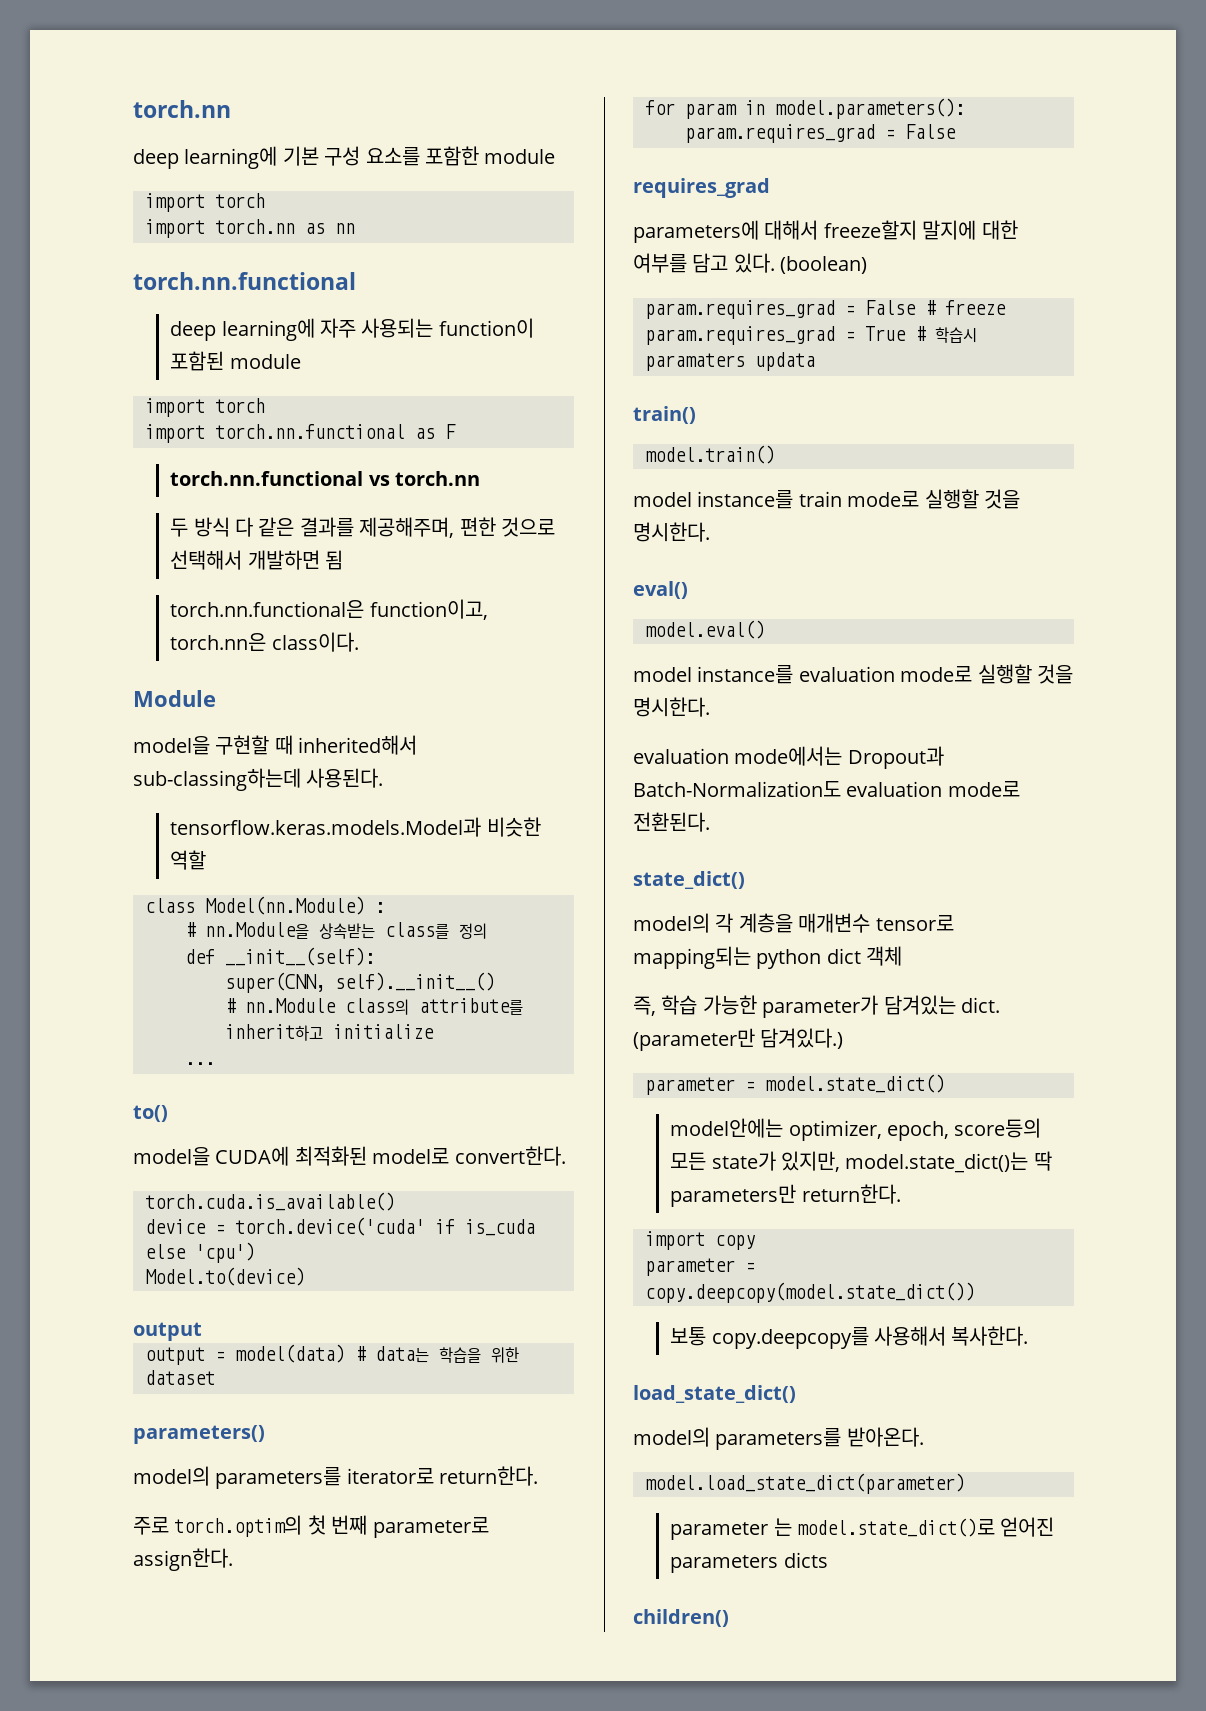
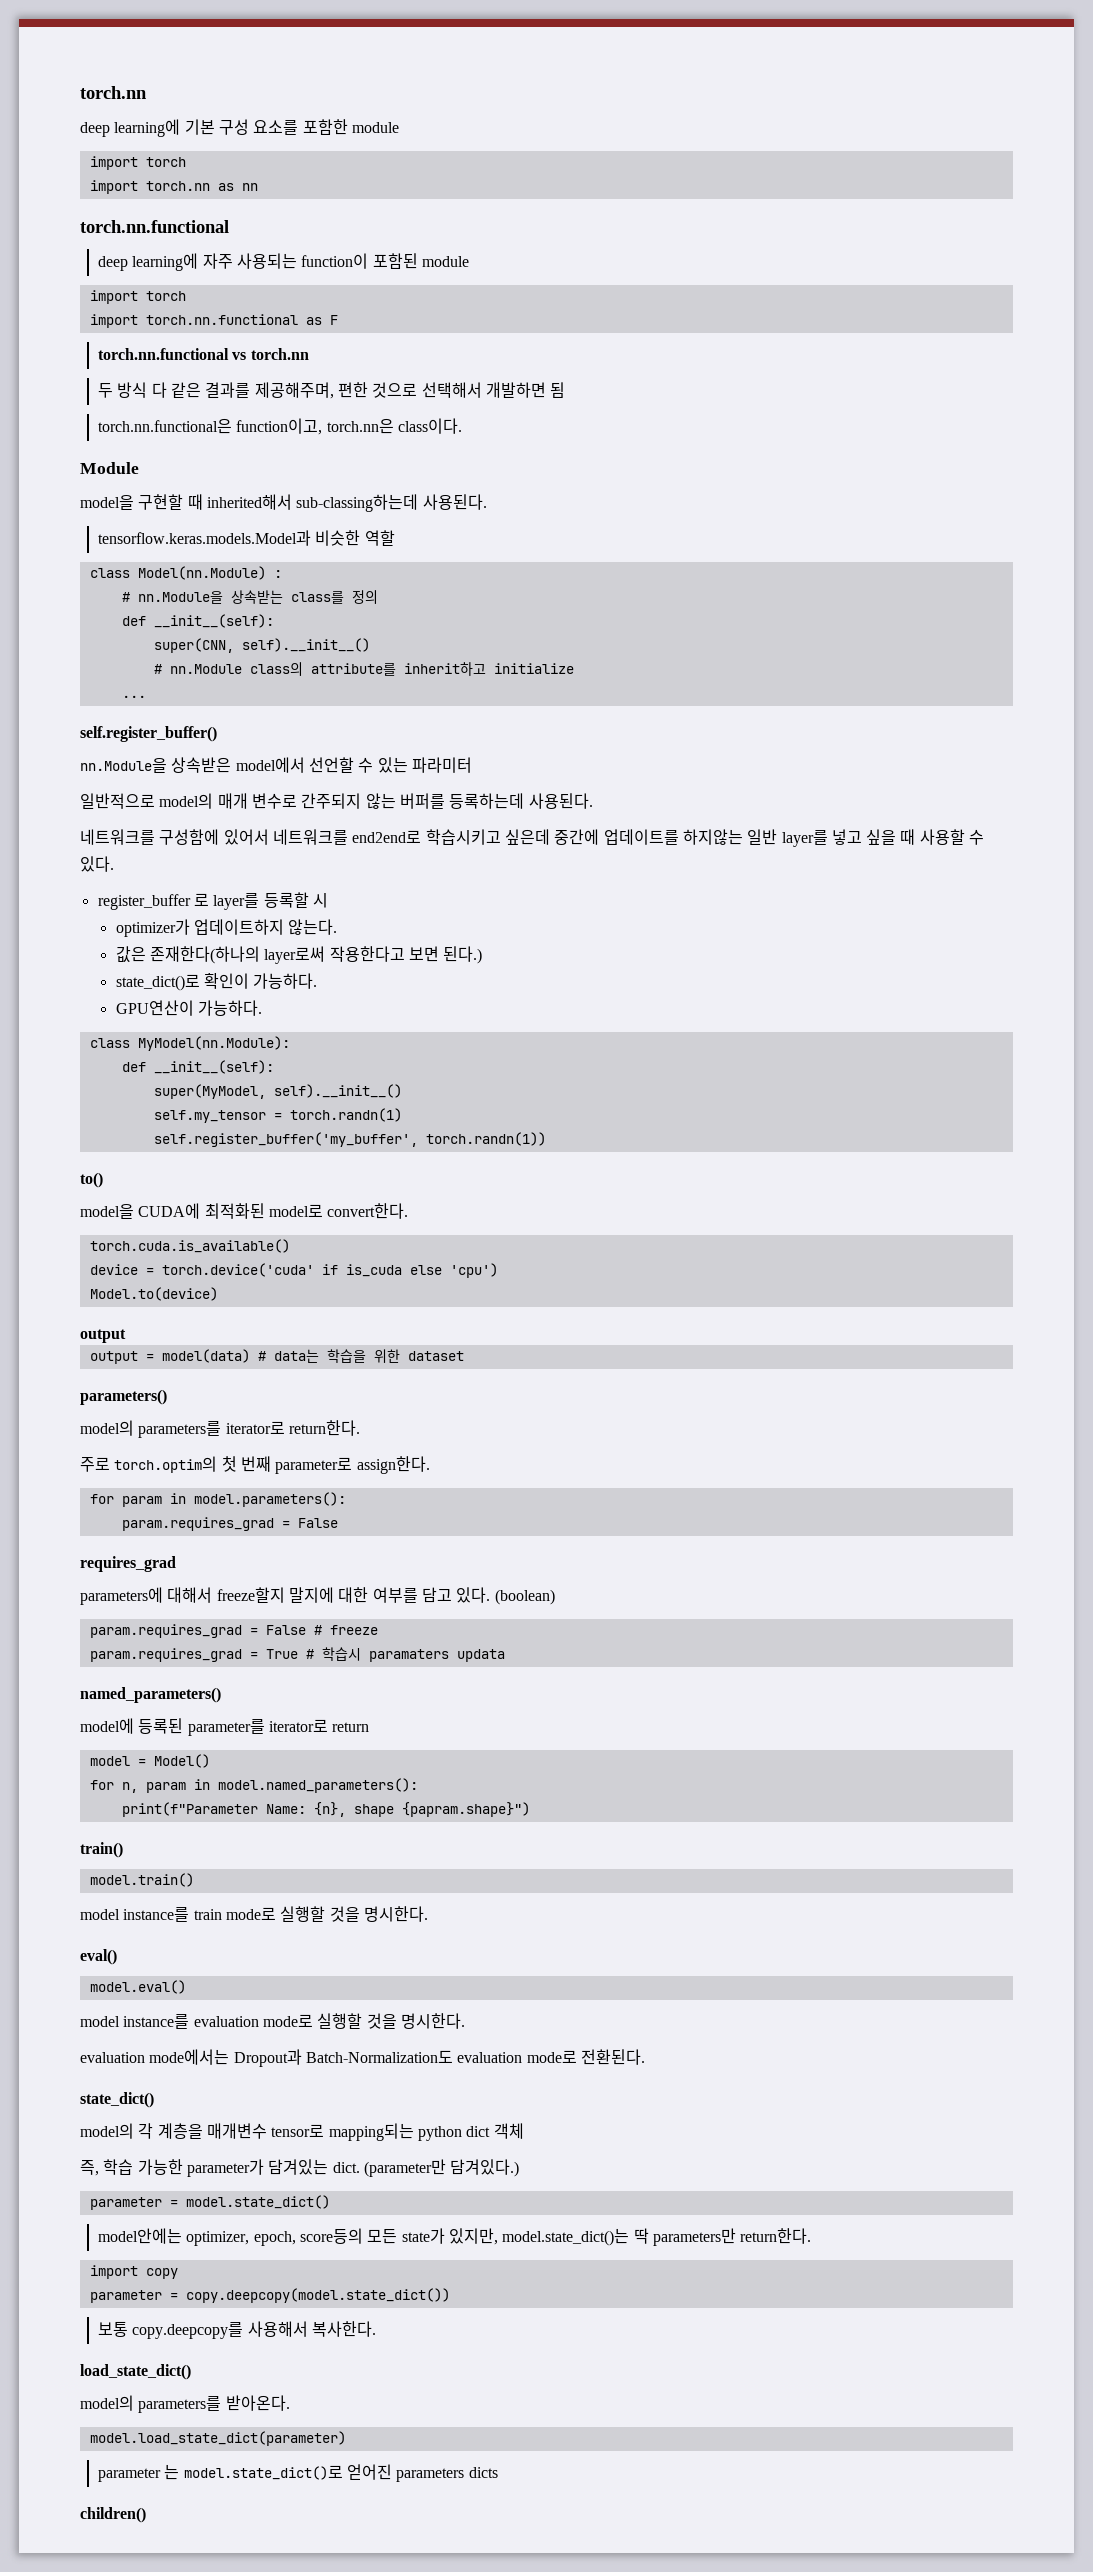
+ self.register_buffer()
+ nn.Module을 상속받은 model에서 선언할 수 있는 파라미터
+ 일반적으로 model의 매개 변수로 간주되지 않는 버퍼를 등록하는데 사용된다.
+ 네트워크를 구성함에 있어서 네트워크를 end2end로 학습시키고 싶은데 중간에 업데이트를 하지않는 일반 layer를 넣고 싶을 때 사용할 수 있다.
+ register_buffer 로 layer를 등록할 시
+ optimizer가 업데이트하지 않는다.
+ 값은 존재한다(하나의 layer로써 작용한다고 보면 된다.)
+ state_dict()로 확인이 가능하다.
+ GPU연산이 가능하다.
+ class MyModel(nn.Module):
+ def __init__(self):
+ super(MyModel, self).__init__()
+ self.my_tensor = torch.randn(1)
+ self.register_buffer('my_buffer', torch.randn(1))
+ named_parameters()
+ model에 등록된 parameter를 iterator로 return
+ model = Model()
+ for n, param in model.named_parameters():
+ print(f"Parameter Name: {n}, shape {papram.shape}")

